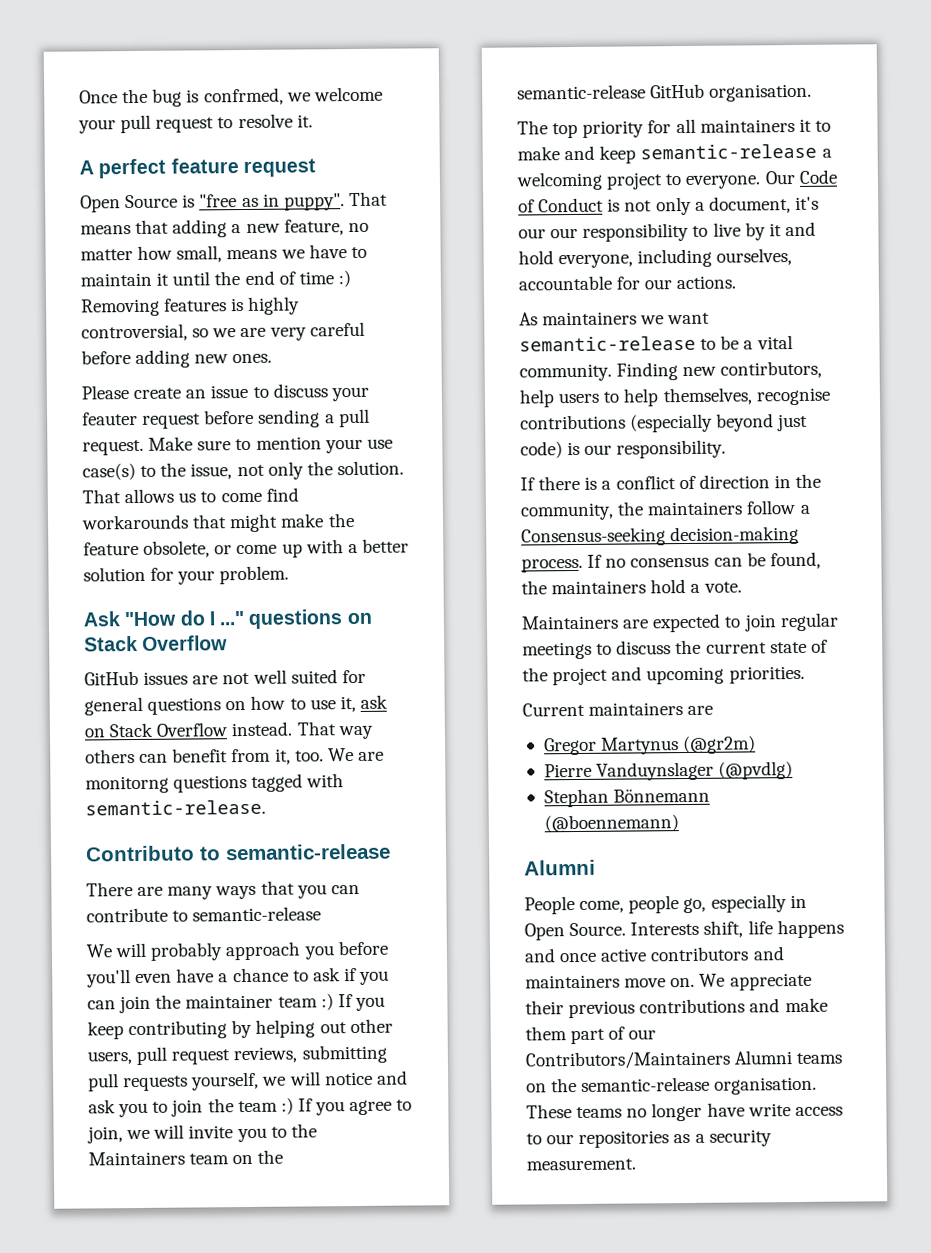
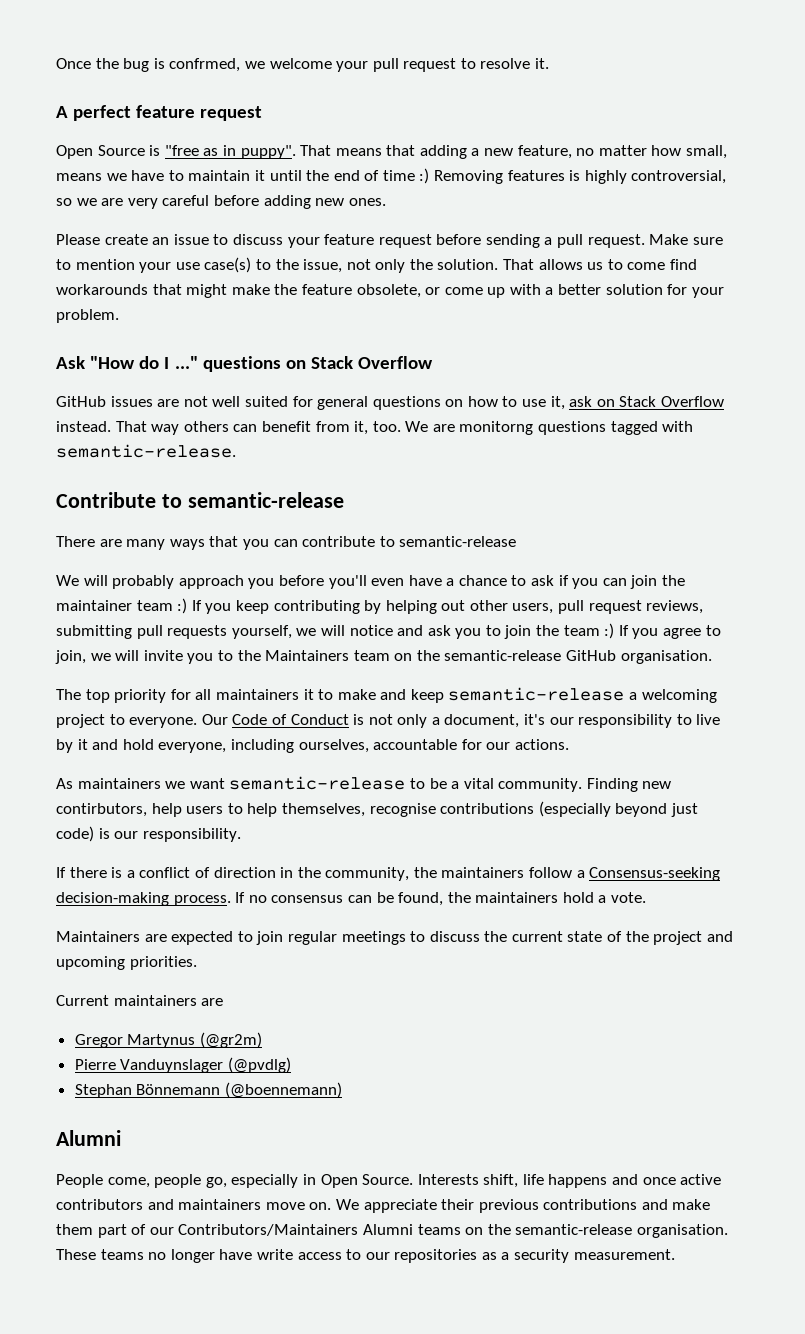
- Please create an issue to discuss your feauter request before sending a pull request.
+ Please create an issue to discuss your feature request before sending a pull request.
- Contributo to semantic-release
+ Contribute to semantic-release
- Our Code of Conduct is not only a document, it's our our responsibility to live by it and hold everyone, including ourselves, accountable for our actions.
+ Our Code of Conduct is not only a document, it's our responsibility to live by it and hold everyone, including ourselves, accountable for our actions.

